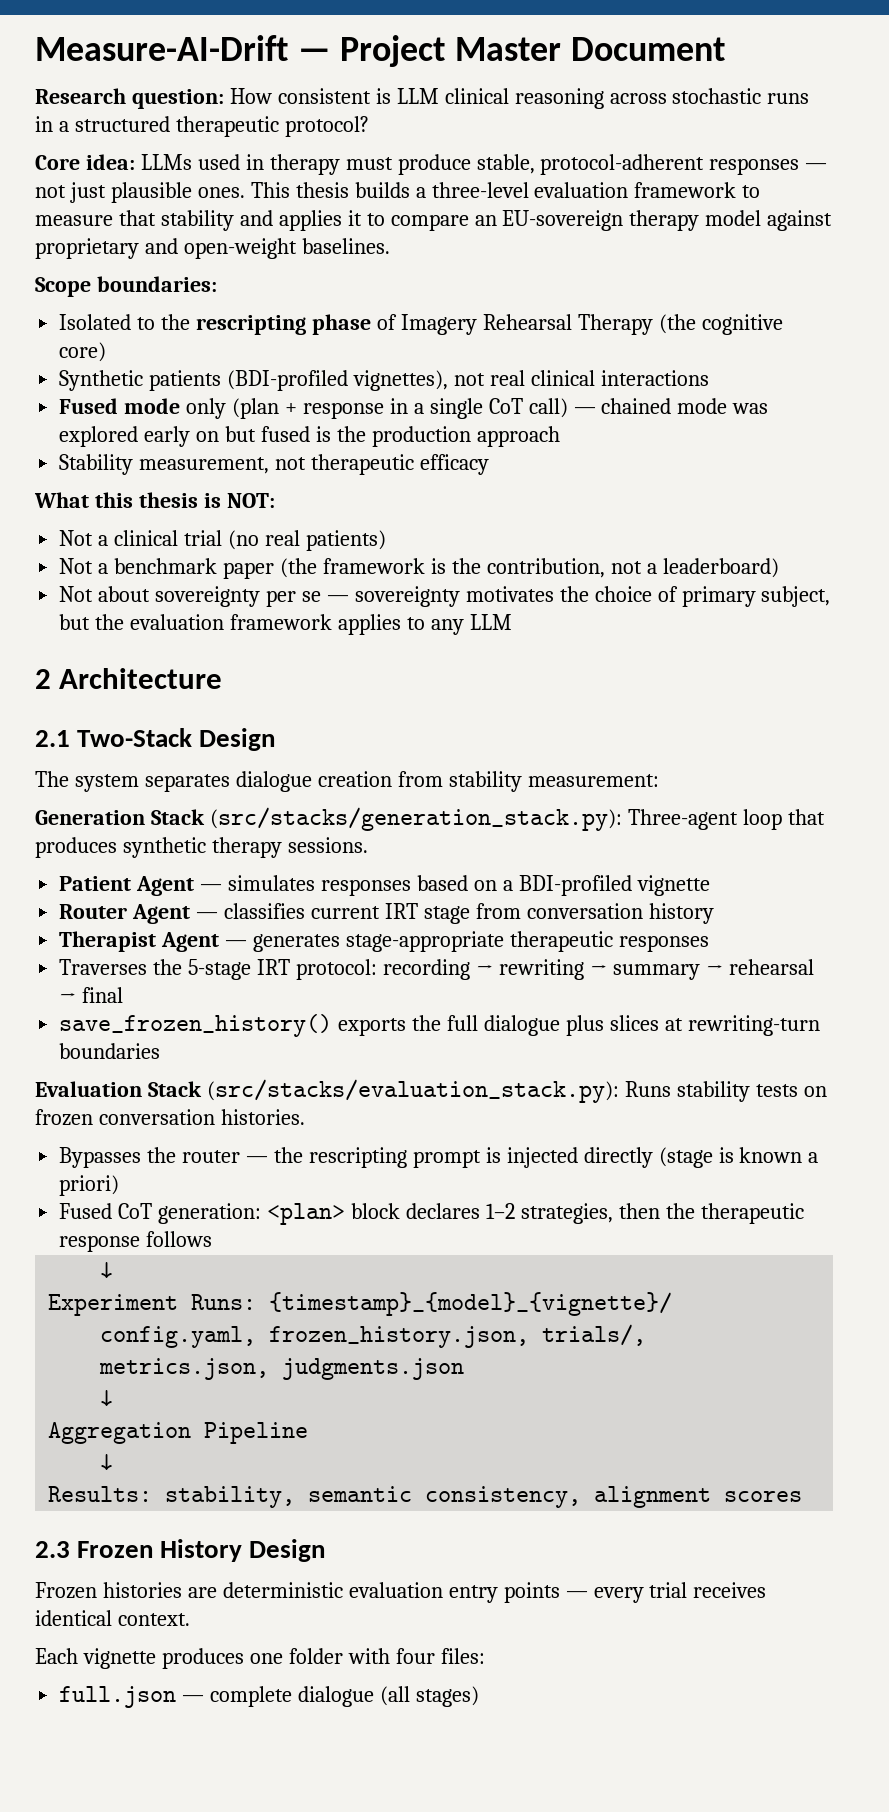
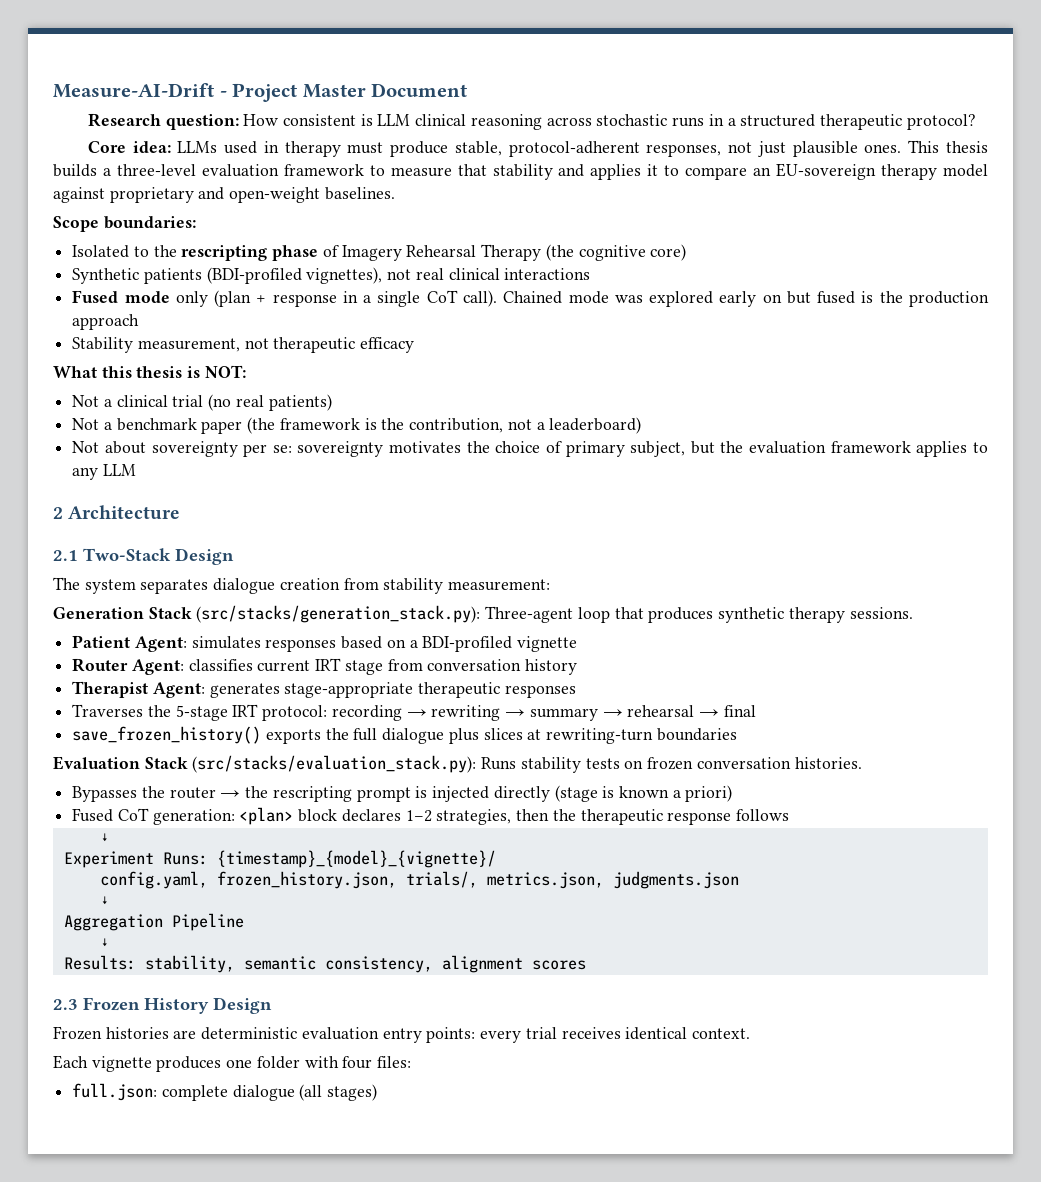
- Measure-AI-Drift — Project Master Document
+ Measure-AI-Drift - Project Master Document
- Core idea: LLMs used in therapy must produce stable, protocol-adherent responses — not just plausible ones.
+ Core idea: LLMs used in therapy must produce stable, protocol-adherent responses, not just plausible ones.
- Fused mode only (plan + response in a single CoT call) — chained mode was explored early on but fused is the production approach
+ Fused mode only (plan + response in a single CoT call). Chained mode was explored early on but fused is the production approach
- Not about sovereignty per se — sovereignty motivates the choice of primary subject, but the evaluation framework applies to any LLM
+ Not about sovereignty per se: sovereignty motivates the choice of primary subject, but the evaluation framework applies to any LLM
- Patient Agent — simulates responses based on a BDI-profiled vignette
+ Patient Agent: simulates responses based on a BDI-profiled vignette
- Router Agent — classifies current IRT stage from conversation history
+ Router Agent: classifies current IRT stage from conversation history
- Therapist Agent — generates stage-appropriate therapeutic responses
+ Therapist Agent: generates stage-appropriate therapeutic responses
- Bypasses the router — the rescripting prompt is injected directly (stage is known a priori)
+ Bypasses the router → the rescripting prompt is injected directly (stage is known a priori)
- Frozen histories are deterministic evaluation entry points — every trial receives identical context.
+ Frozen histories are deterministic evaluation entry points: every trial receives identical context.
- full.json — complete dialogue (all stages)
+ full.json: complete dialogue (all stages)

